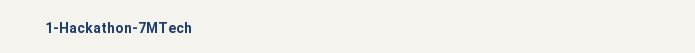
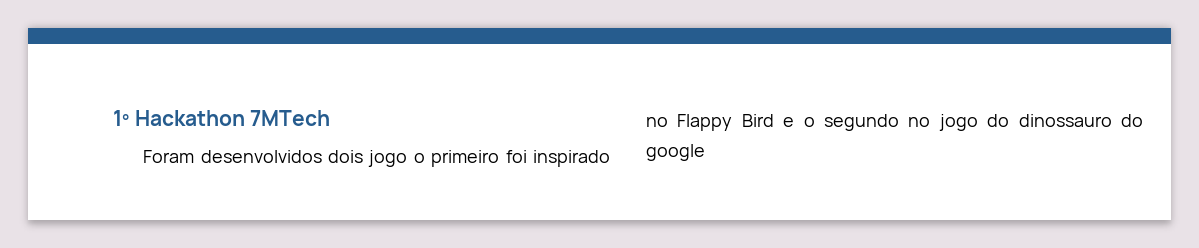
- 1-Hackathon-7MTech
+ 1º Hackathon 7MTech
+ Foram desenvolvidos dois jogo o primeiro foi inspirado no Flappy Bird e o segundo no jogo do dinossauro do google

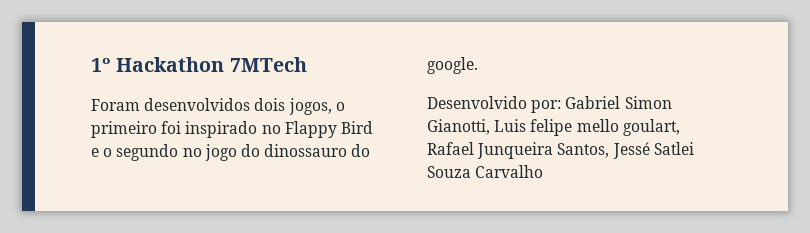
- Foram desenvolvidos dois jogo o primeiro foi inspirado no Flappy Bird e o segundo no jogo do dinossauro do google
+ Foram desenvolvidos dois jogos, o primeiro foi inspirado no Flappy Bird e o segundo no jogo do dinossauro do google.
+ Desenvolvido por: Gabriel Simon Gianotti, Luis felipe mello goulart, Rafael Junqueira Santos, Jessé Satlei Souza Carvalho

